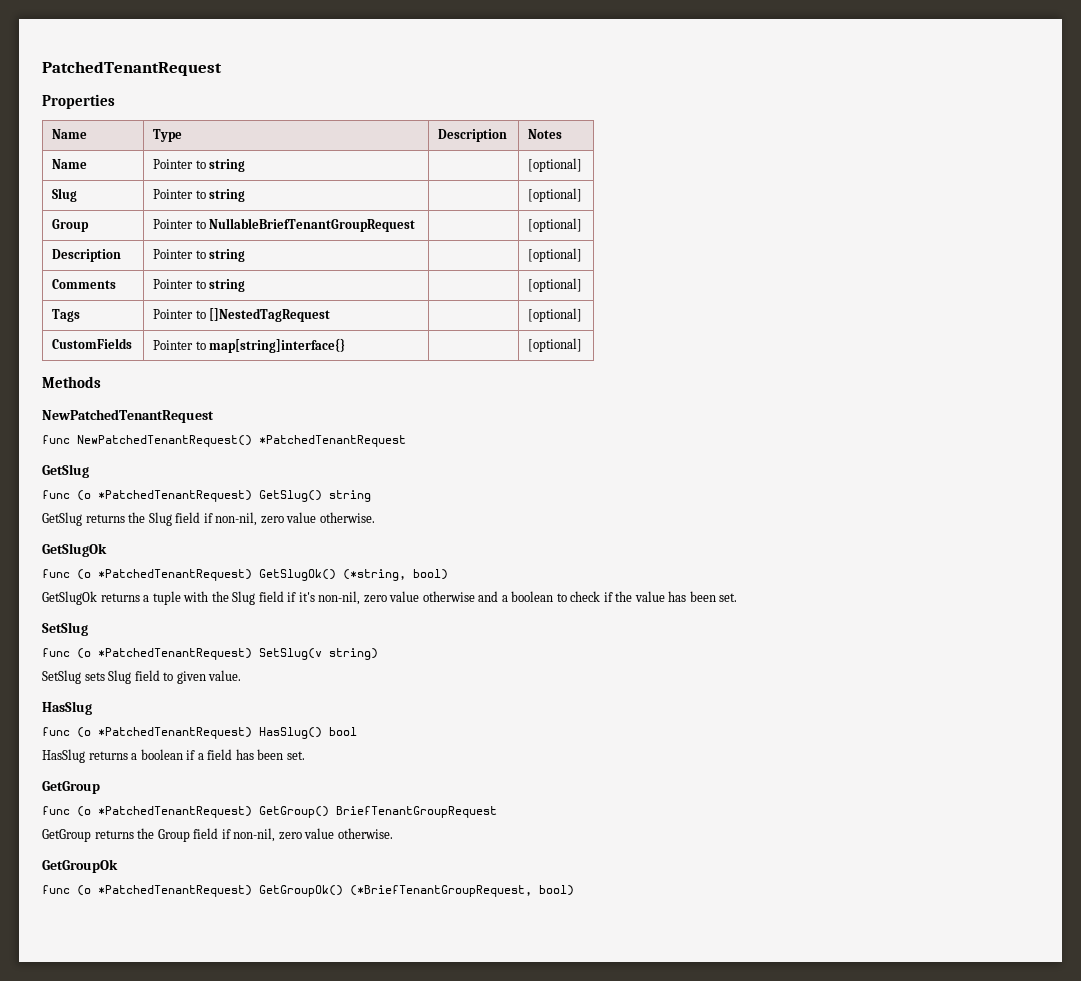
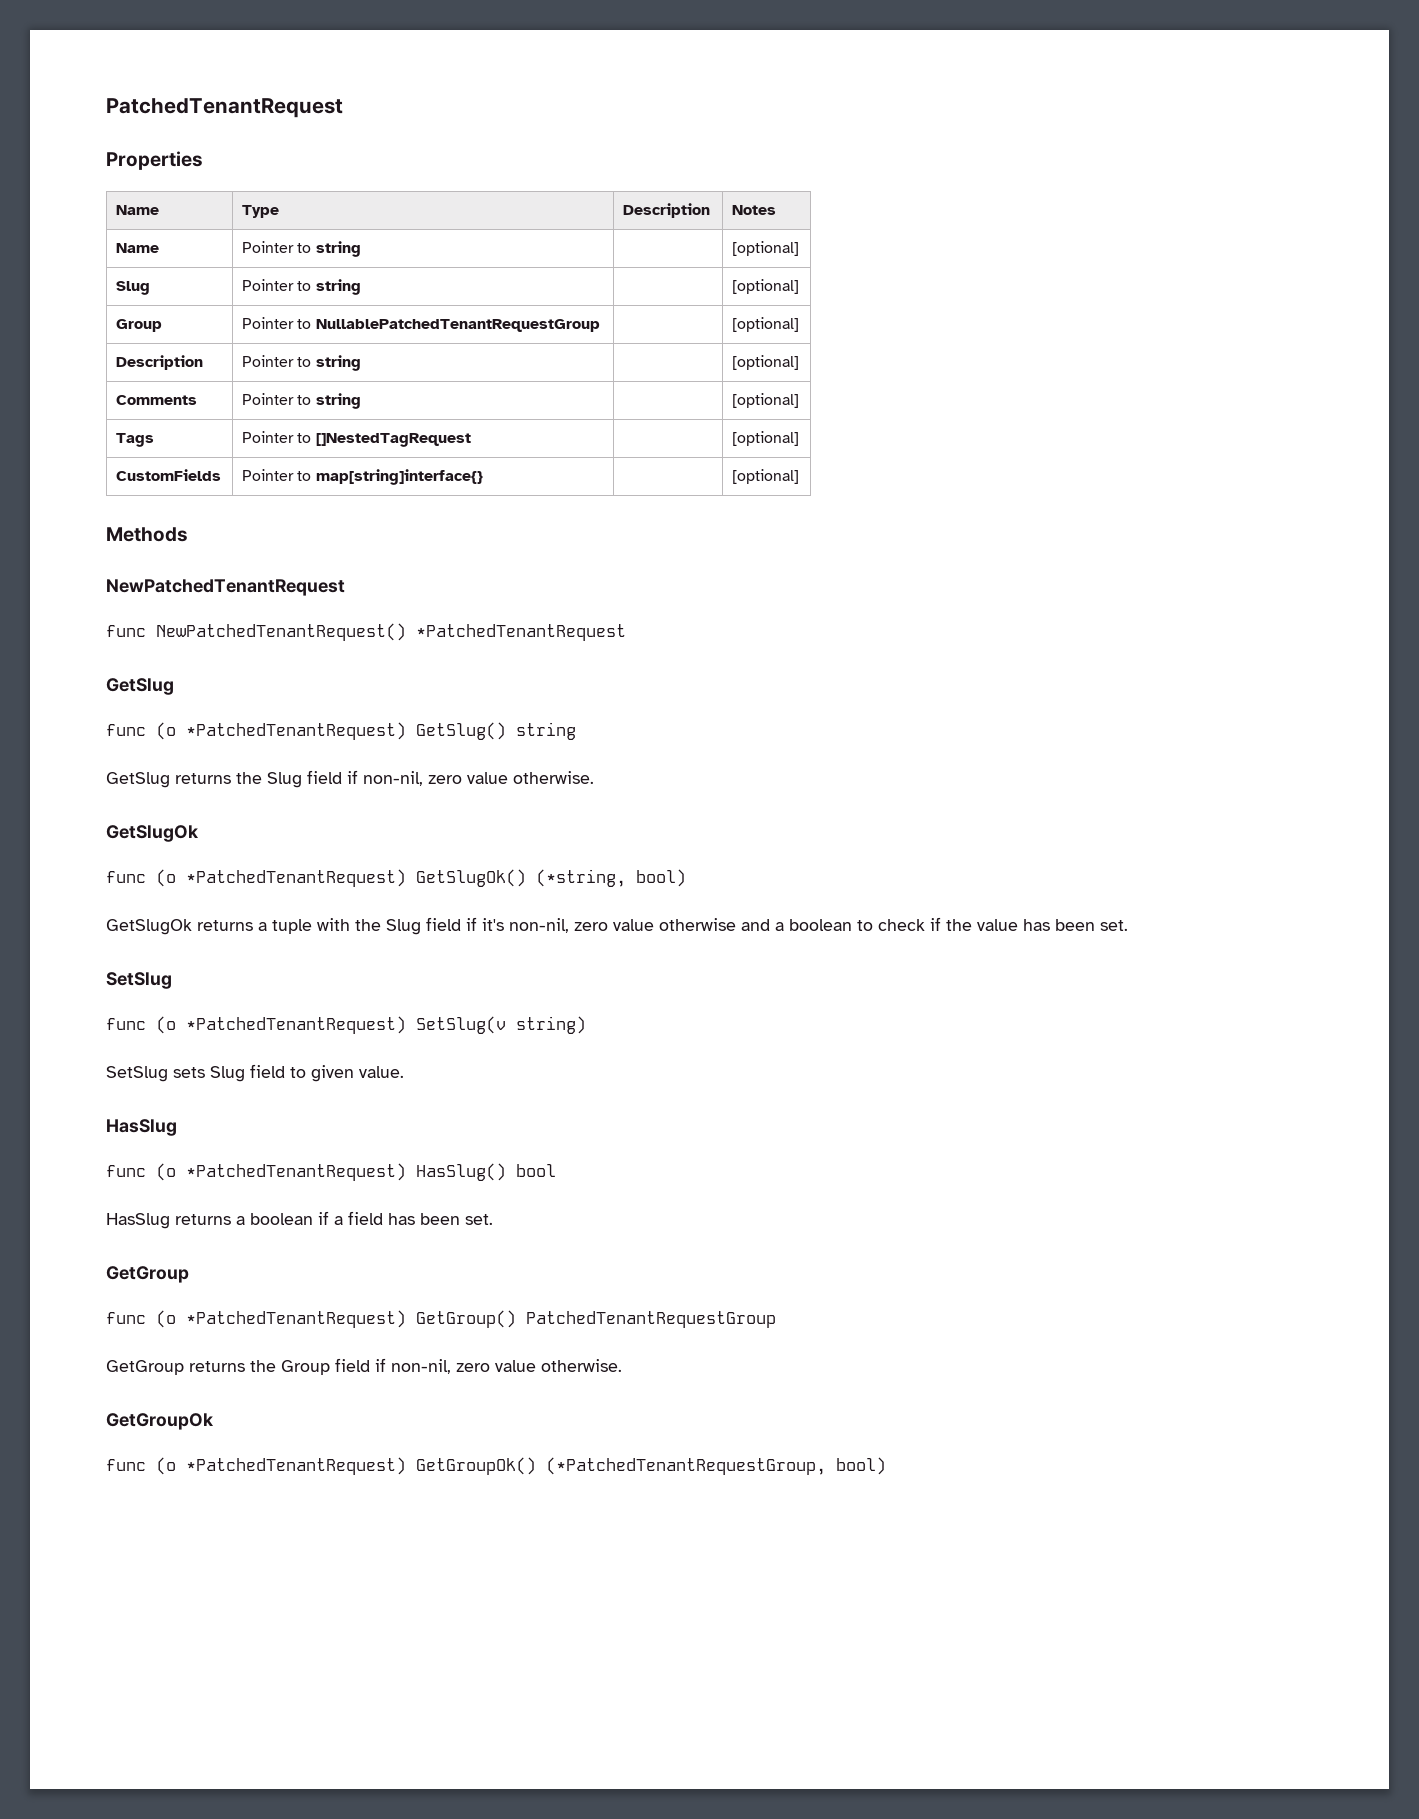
- Group | Pointer to NullableBriefTenantGroupRequest | | [optional]
+ Group | Pointer to NullablePatchedTenantRequestGroup | | [optional]
- func (o *PatchedTenantRequest) GetGroup() BriefTenantGroupRequest
+ func (o *PatchedTenantRequest) GetGroup() PatchedTenantRequestGroup
- func (o *PatchedTenantRequest) GetGroupOk() (*BriefTenantGroupRequest, bool)
+ func (o *PatchedTenantRequest) GetGroupOk() (*PatchedTenantRequestGroup, bool)

